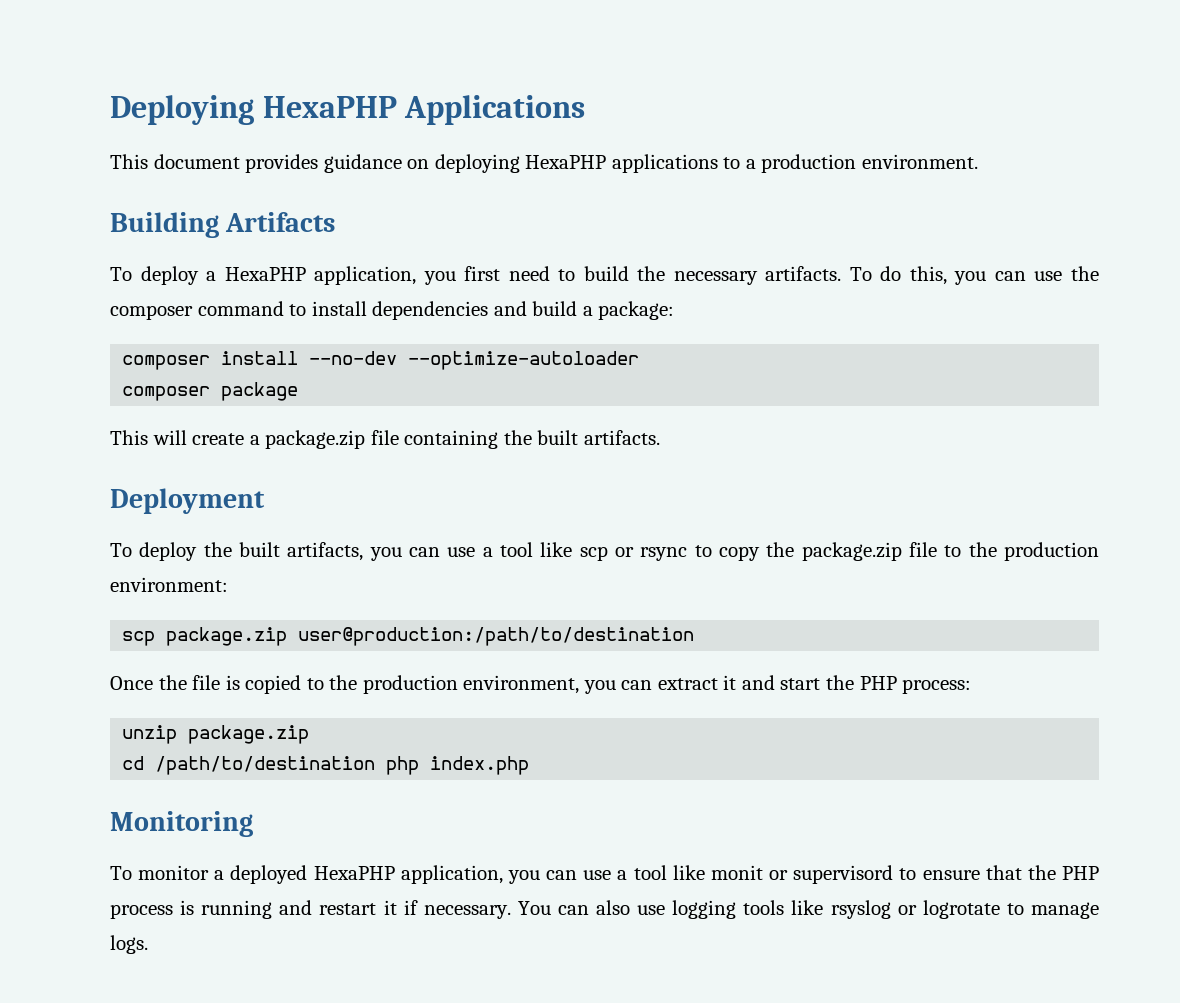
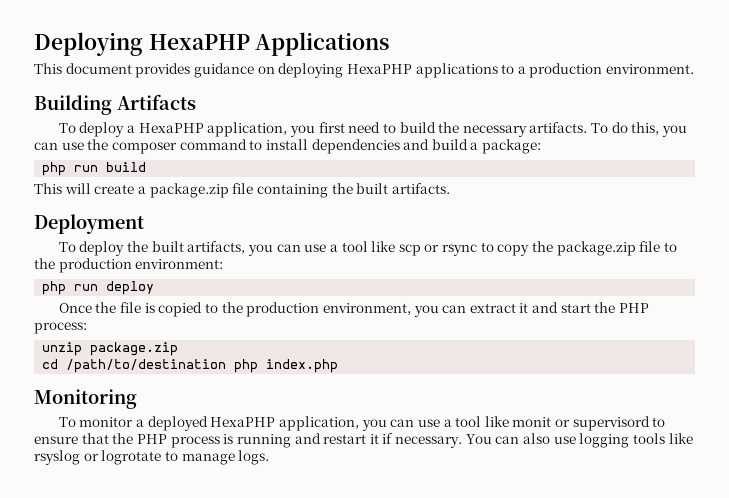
- composer install --no-dev --optimize-autoloader
- composer package
+ php run build
- scp package.zip user@production:/path/to/destination
+ php run deploy

